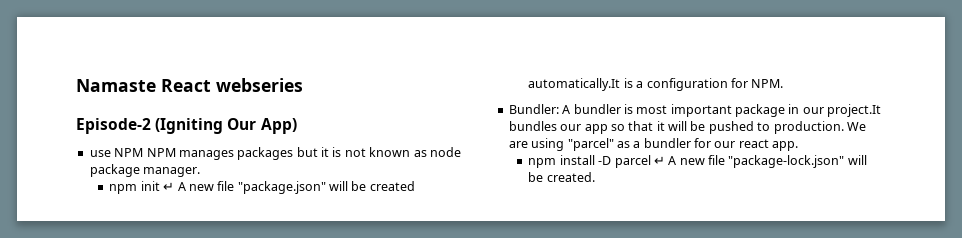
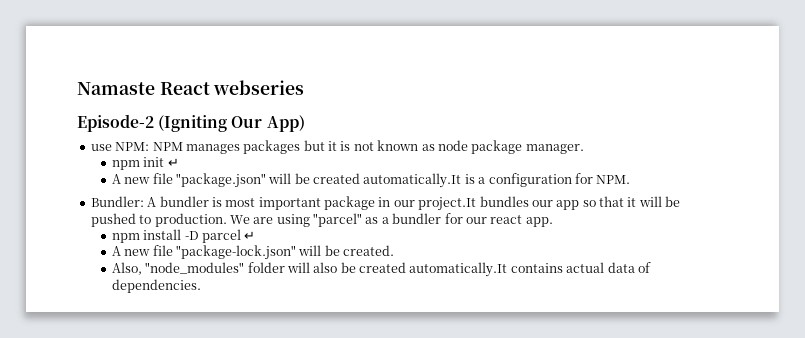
- use NPM NPM manages packages but it is not known as node package manager.
+ use NPM: NPM manages packages but it is not known as node package manager.
- npm init ↵ A new file "package.json" will be created automatically.It is a configuration for NPM.
+ npm init ↵
+ A new file "package.json" will be created automatically.It is a configuration for NPM.
- npm install -D parcel ↵ A new file "package-lock.json" will be created.
+ npm install -D parcel ↵
+ A new file "package-lock.json" will be created.
+ Also, "node_modules" folder will also be created automatically.It contains actual data of dependencies.

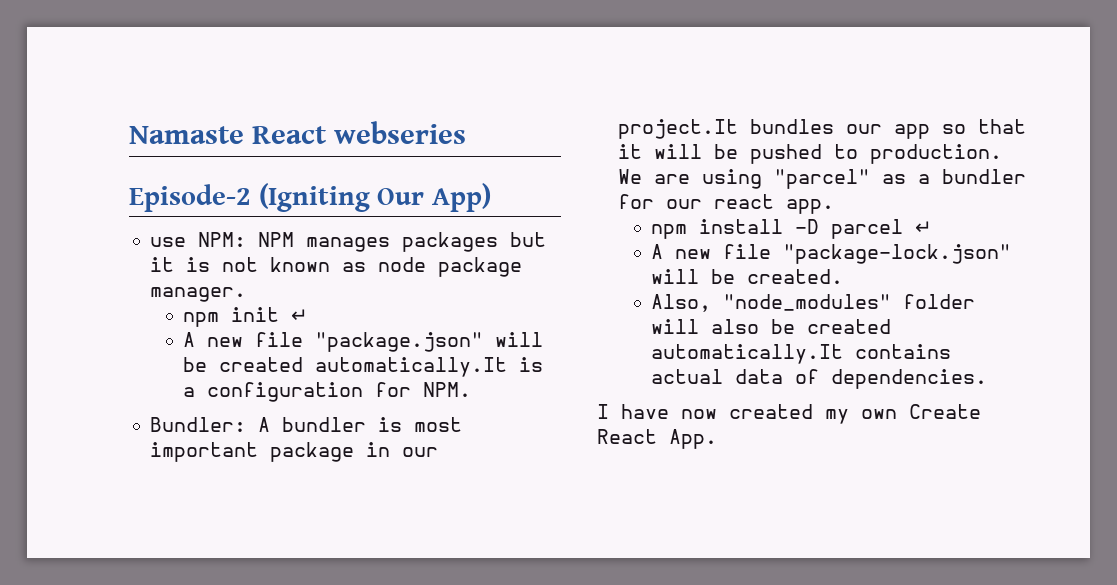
+ I have now created my own Create React App.

